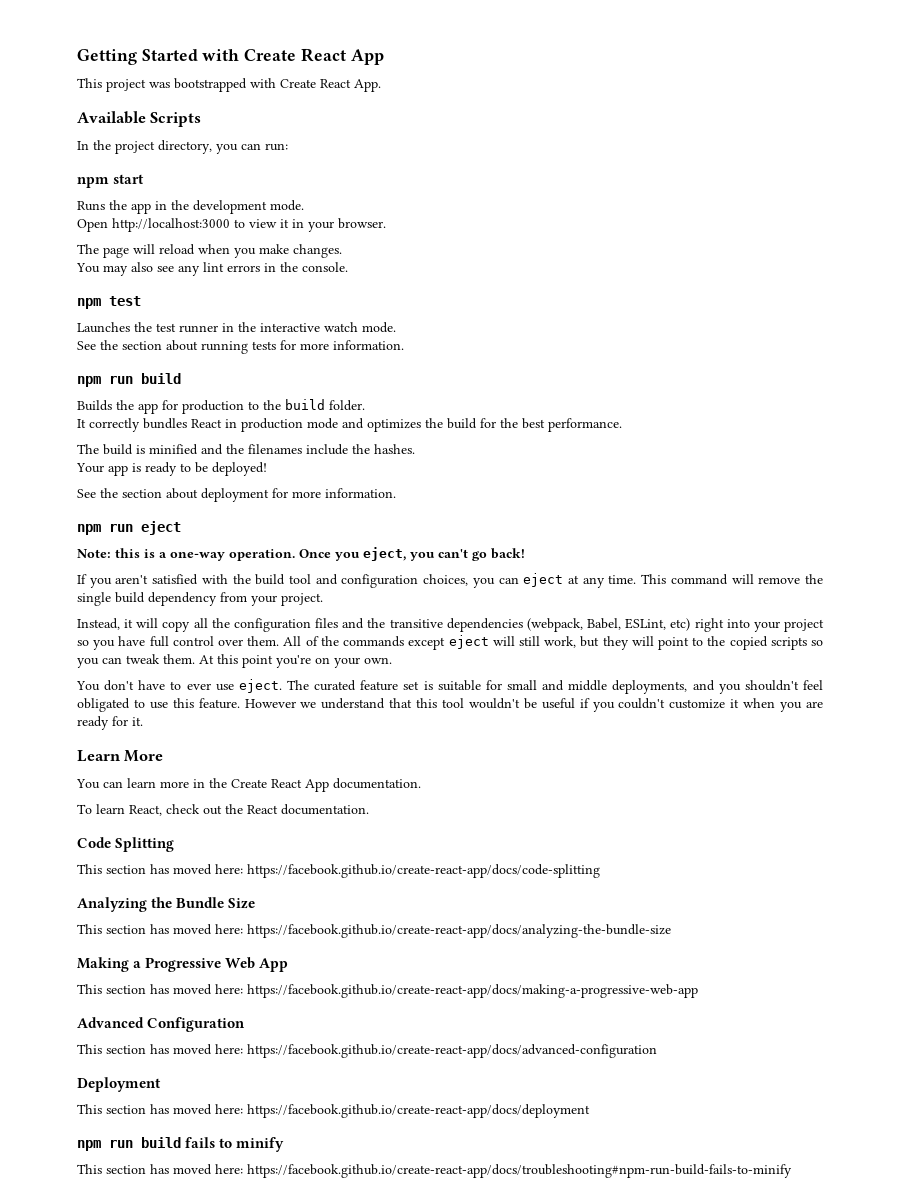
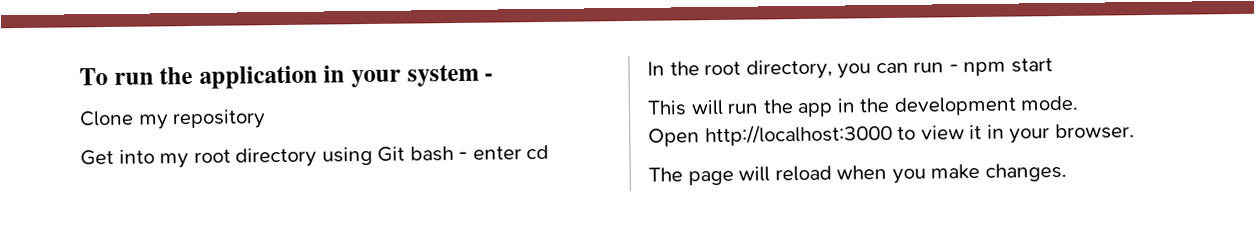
- Getting Started with Create React App
- This project was bootstrapped with Create React App.
- Available Scripts
+ To run the application in your system -
+ Clone my repository
+ Get into my root directory using Git bash - enter cd
- In the project directory, you can run:
- npm start
+ In the root directory, you can run - npm start
- Runs the app in the development mode.
+ This will run the app in the development mode.
- You may also see any lint errors in the console.
- npm test
- Launches the test runner in the interactive watch mode.
- See the section about running tests for more information.
- npm run build
- Builds the app for production to the build folder.
- It correctly bundles React in production mode and optimizes the build for the best performance.
- The build is minified and the filenames include the hashes.
- Your app is ready to be deployed!
- See the section about deployment for more information.
- npm run eject
- Note: this is a one-way operation. Once you eject, you can't go back!
- If you aren't satisfied with the build tool and configuration choices, you can eject at any time. This command will remove the single build dependency from your project.
- Instead, it will copy all the configuration files and the transitive dependencies (webpack, Babel, ESLint, etc) right into your project so you have full control over them. All of the commands except eject will still work, but they will point to the copied scripts so you can tweak them. At this point you're on your own.
- You don't have to ever use eject. The curated feature set is suitable for small and middle deployments, and you shouldn't feel obligated to use this feature. However we understand that this tool wouldn't be useful if you couldn't customize it when you are ready for it.
- Learn More
- You can learn more in the Create React App documentation.
- To learn React, check out the React documentation.
- Code Splitting
- This section has moved here: https://facebook.github.io/create-react-app/docs/code-splitting
- Analyzing the Bundle Size
- This section has moved here: https://facebook.github.io/create-react-app/docs/analyzing-the-bundle-size
- Making a Progressive Web App
- This section has moved here: https://facebook.github.io/create-react-app/docs/making-a-progressive-web-app
- Advanced Configuration
- This section has moved here: https://facebook.github.io/create-react-app/docs/advanced-configuration
- Deployment
- This section has moved here: https://facebook.github.io/create-react-app/docs/deployment
- npm run build fails to minify
- This section has moved here: https://facebook.github.io/create-react-app/docs/troubleshooting#npm-run-build-fails-to-minify

